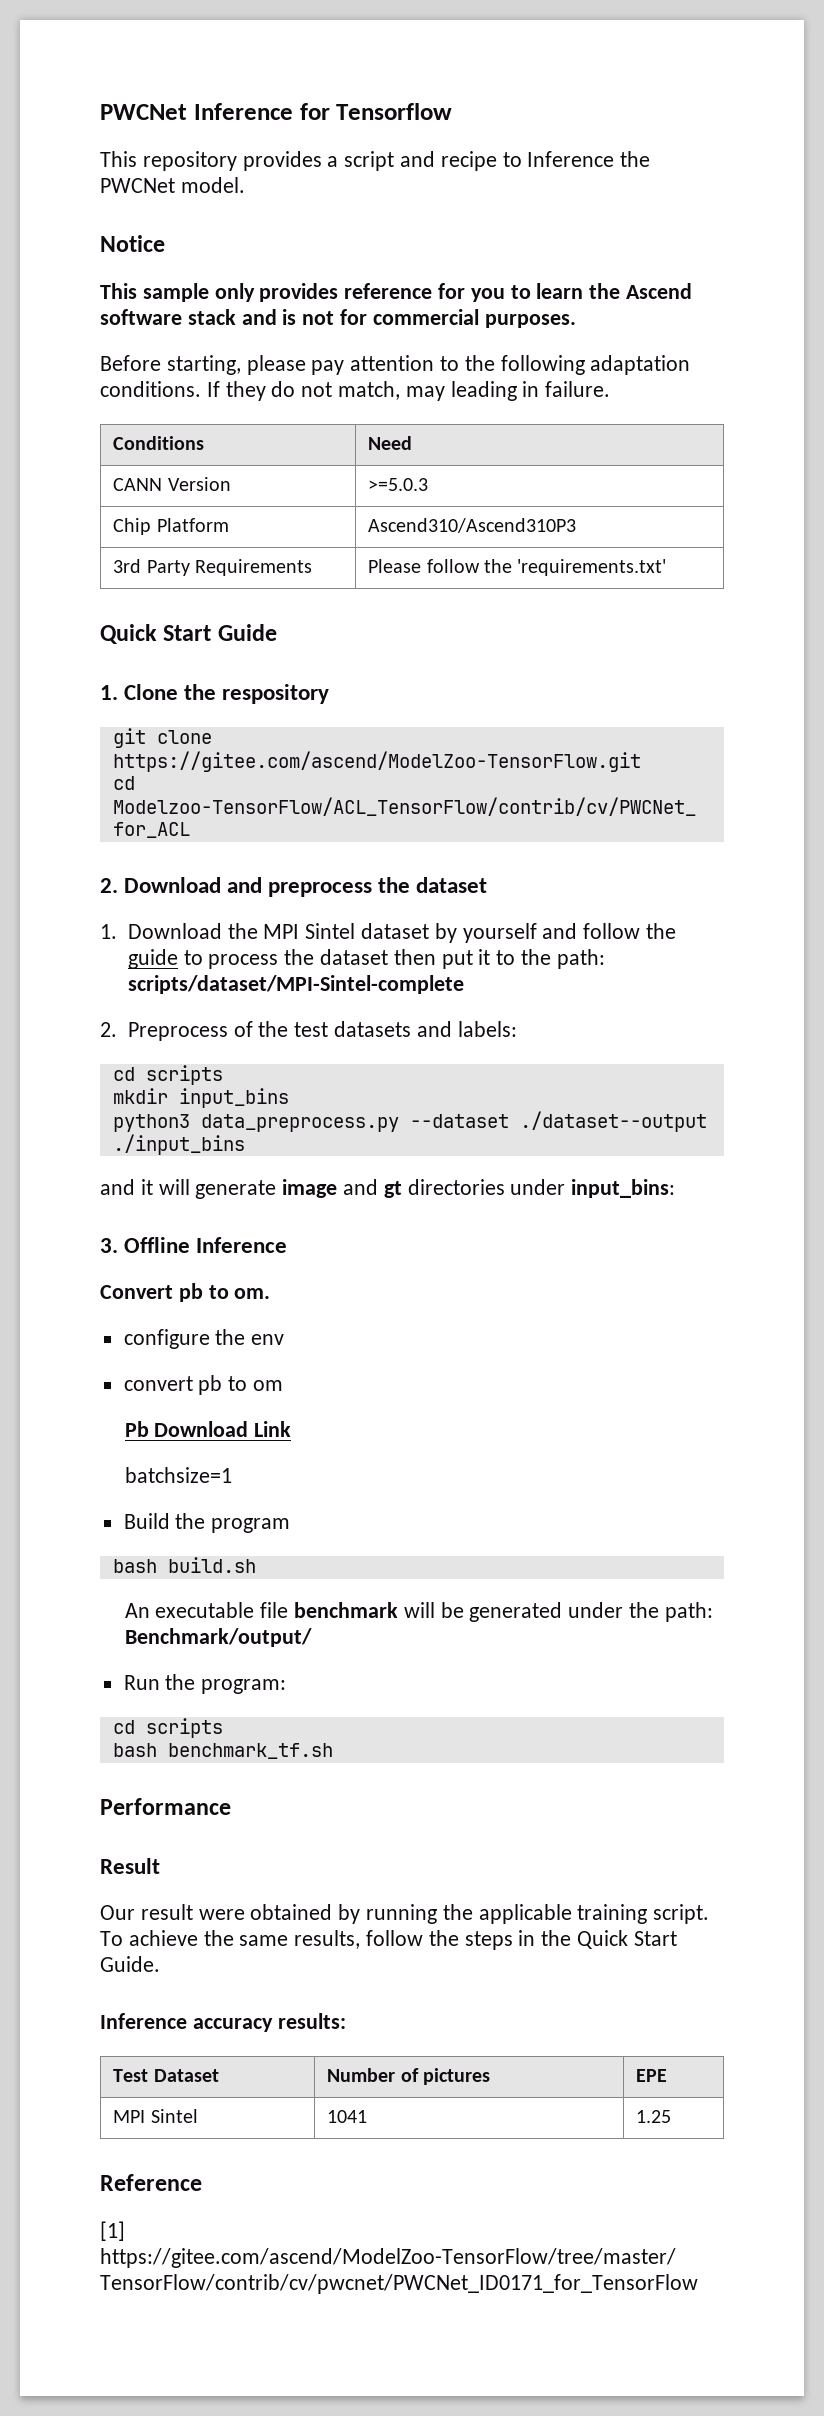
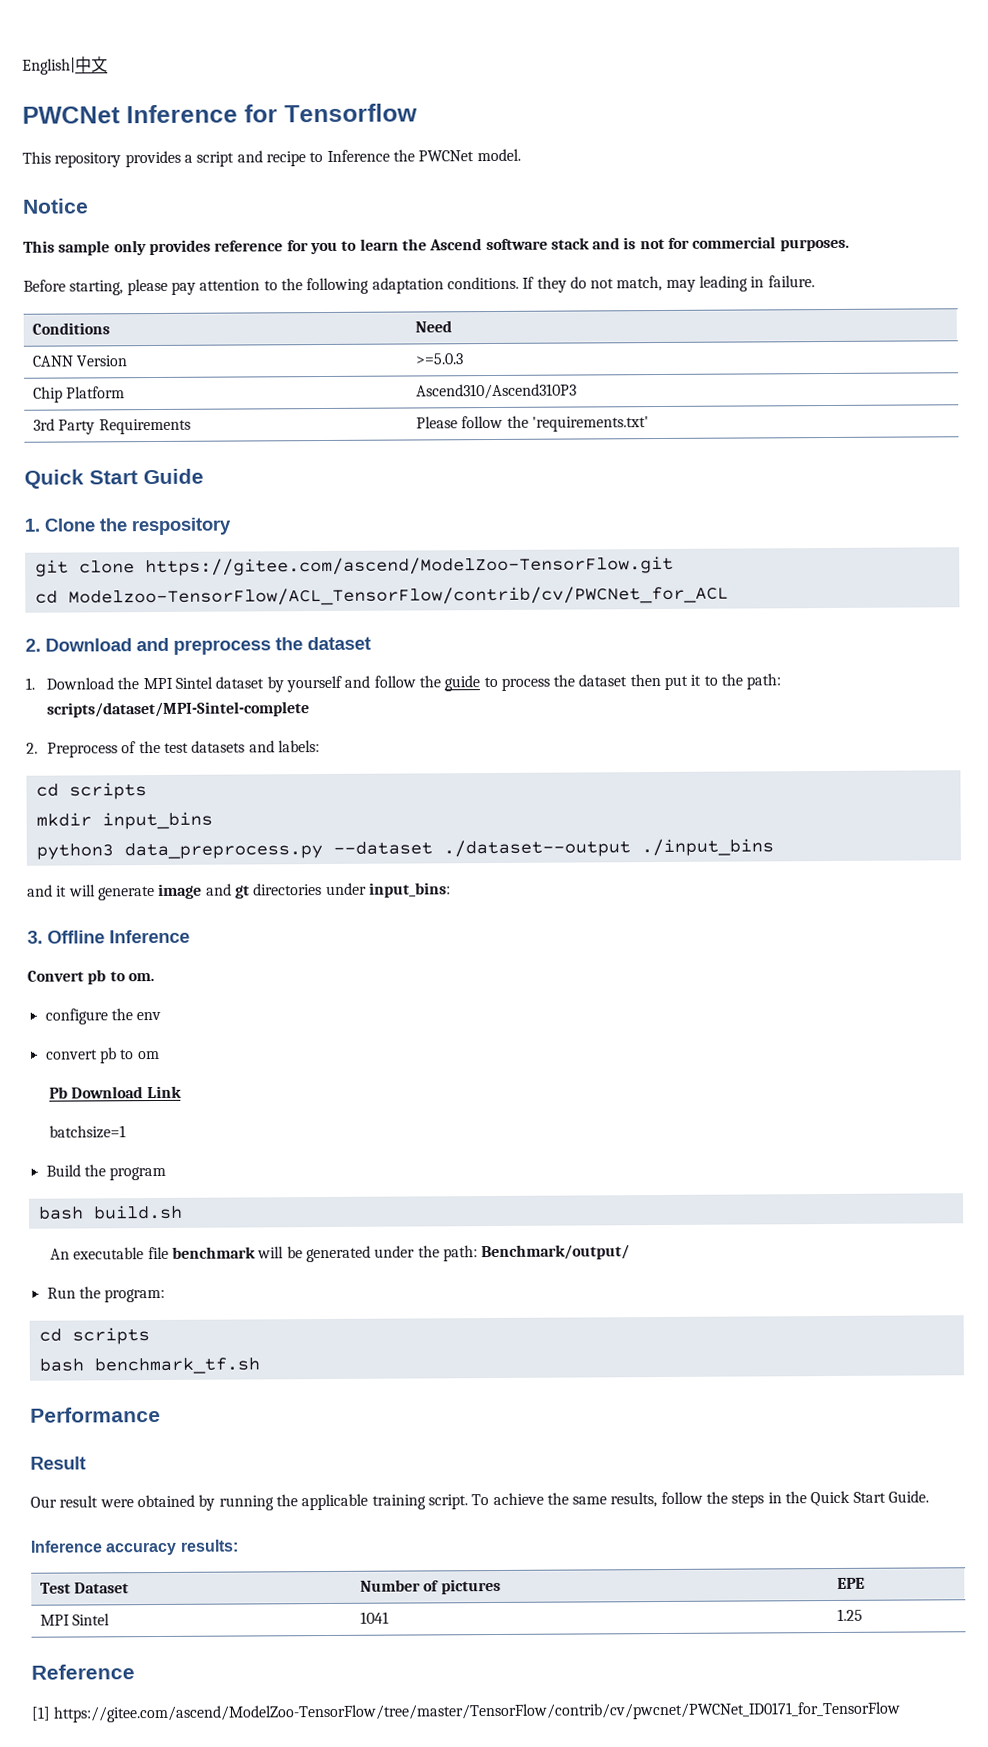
+ English|中文

